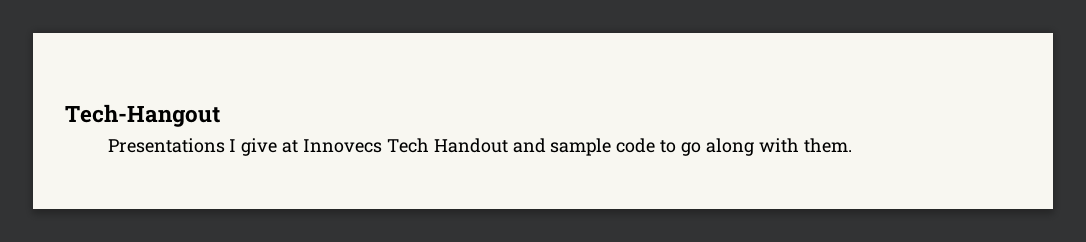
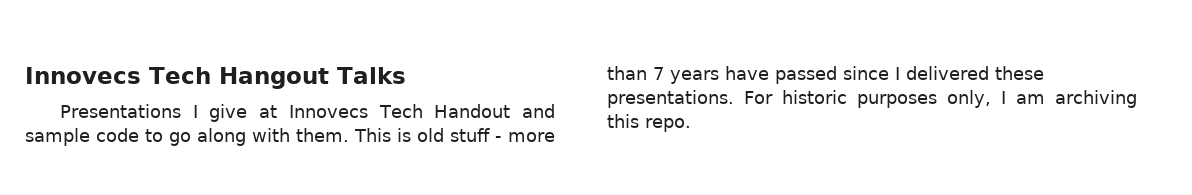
- Tech-Hangout
+ Innovecs Tech Hangout Talks
+ This is old stuff - more than 7 years have passed since I delivered these presentations. For historic purposes only, I am archiving this repo.

